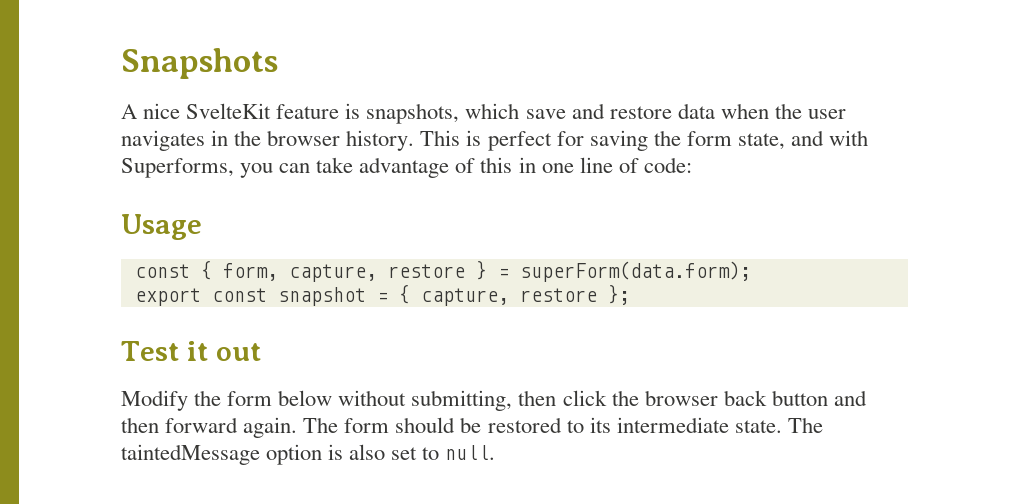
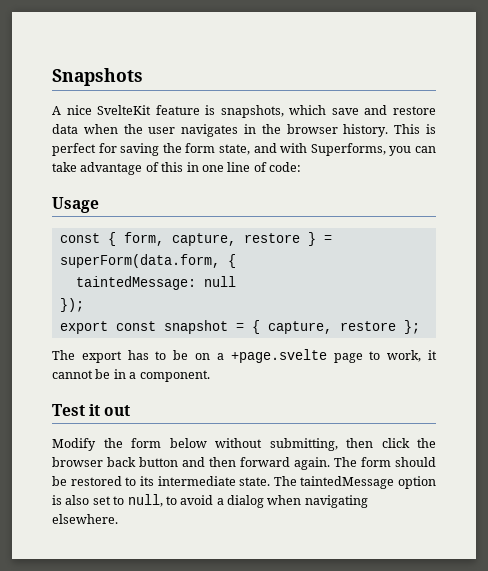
- const { form, capture, restore } = superForm(data.form);
+ const { form, capture, restore } = superForm(data.form, {
+ taintedMessage: null
+ });
+ The export has to be on a +page.svelte page to work, it cannot be in a component.
- The taintedMessage option is also set to null.
+ The taintedMessage option is also set to null, to avoid a dialog when navigating elsewhere.

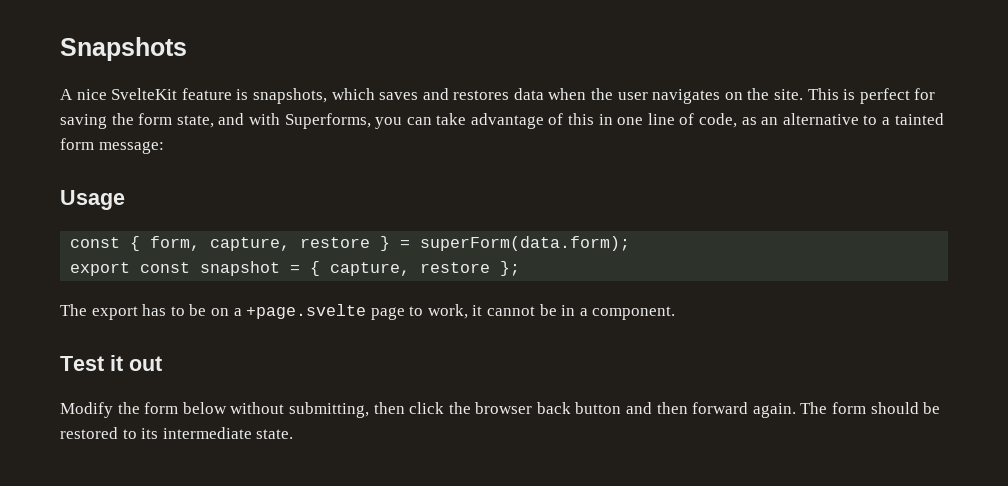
- A nice SvelteKit feature is snapshots, which save and restore data when the user navigates in the browser history.
+ A nice SvelteKit feature is snapshots, which saves and restores data when the user navigates on the site.
- This is perfect for saving the form state, and with Superforms, you can take advantage of this in one line of code:
+ This is perfect for saving the form state, and with Superforms, you can take advantage of this in one line of code, as an alternative to a tainted form message:
- const { form, capture, restore } = superForm(data.form, {
- taintedMessage: null
- });
+ const { form, capture, restore } = superForm(data.form);
- The taintedMessage option is also set to null, to avoid a dialog when navigating elsewhere.

